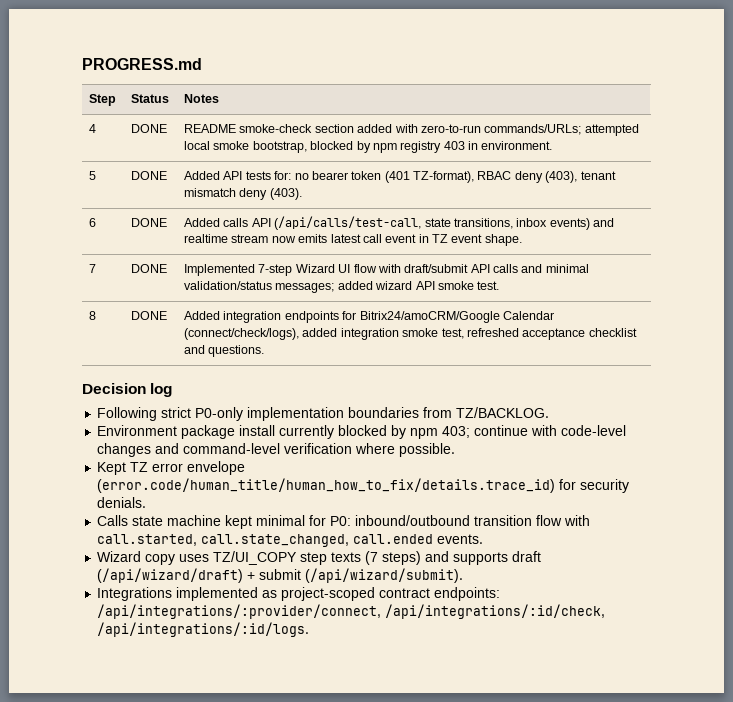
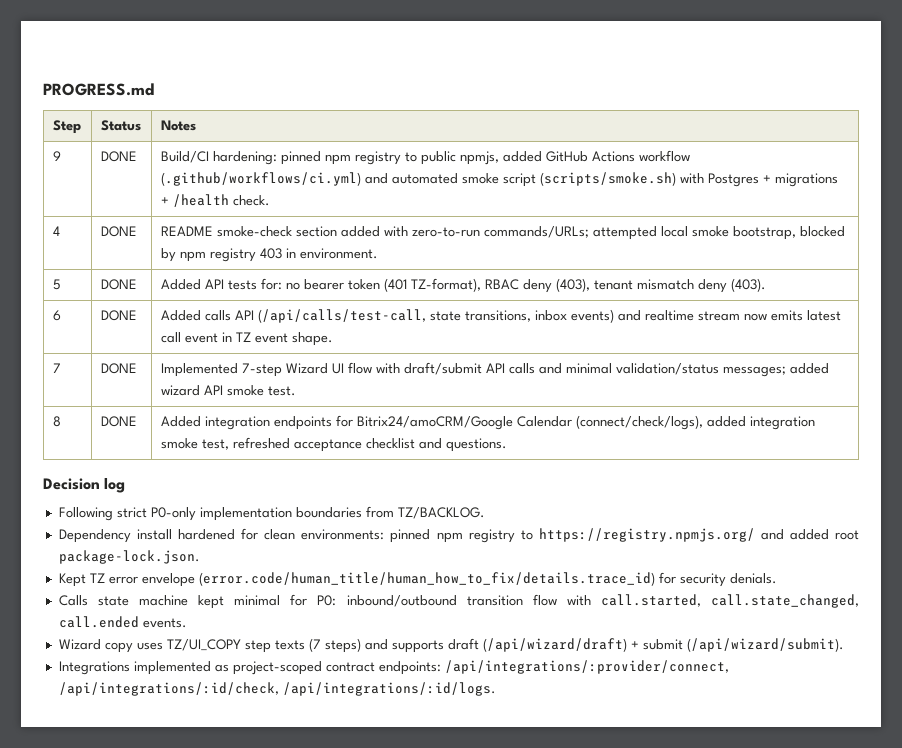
+ 9 | DONE | Build/CI hardening: pinned npm registry to public npmjs, added GitHub Actions workflow (.github/workflows/ci.yml) and automated smoke script (scripts/smoke.sh) with Postgres + migrations + /health check.
- Environment package install currently blocked by npm 403; continue with code-level changes and command-level verification where possible.
+ Dependency install hardened for clean environments: pinned npm registry to https://registry.npmjs.org/ and added root package-lock.json.

